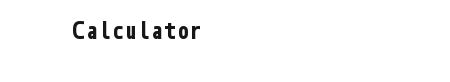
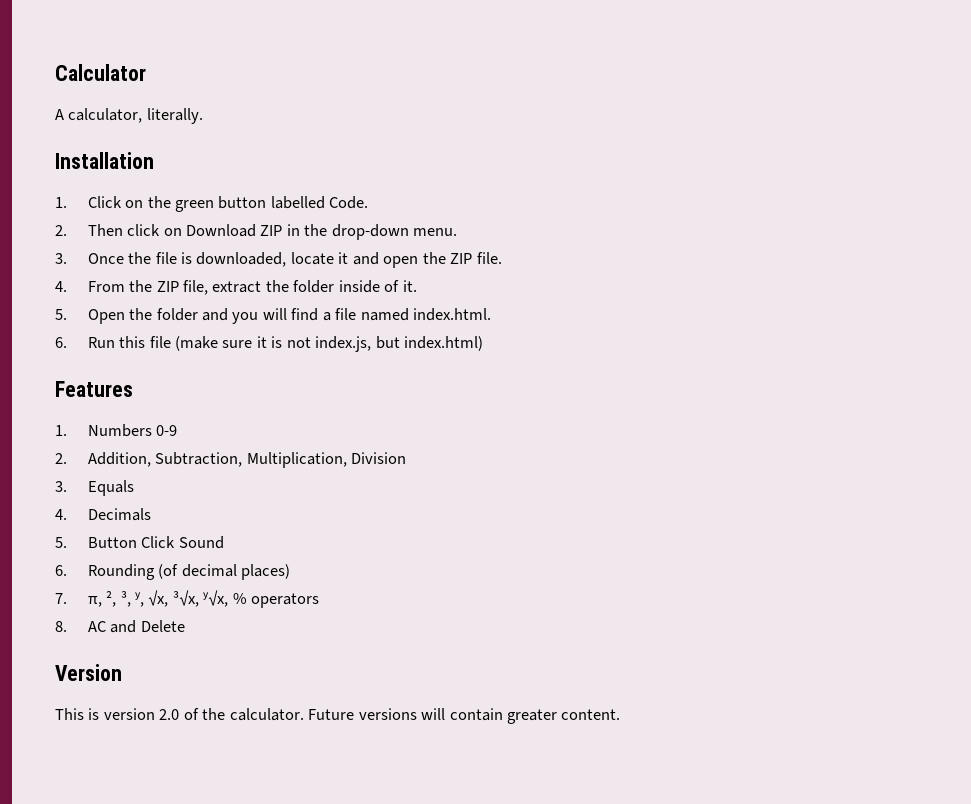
+ A calculator, literally.
+ Installation
+ 1. Click on the green button labelled Code.
+ 2. Then click on Download ZIP in the drop-down menu.
+ 3. Once the file is downloaded, locate it and open the ZIP file.
+ 4. From the ZIP file, extract the folder inside of it.
+ 5. Open the folder and you will find a file named index.html.
+ 6. Run this file (make sure it is not index.js, but index.html)
+ Features
+ 1. Numbers 0-9
+ 2. Addition, Subtraction, Multiplication, Division
+ 3. Equals
+ 4. Decimals
+ 5. Button Click Sound
+ 6. Rounding (of decimal places)
+ 7. π, ², ³, ʸ, √x, ³√x, ʸ√x, % operators
+ 8. AC and Delete
+ Version
+ This is version 2.0 of the calculator. Future versions will contain greater content.

